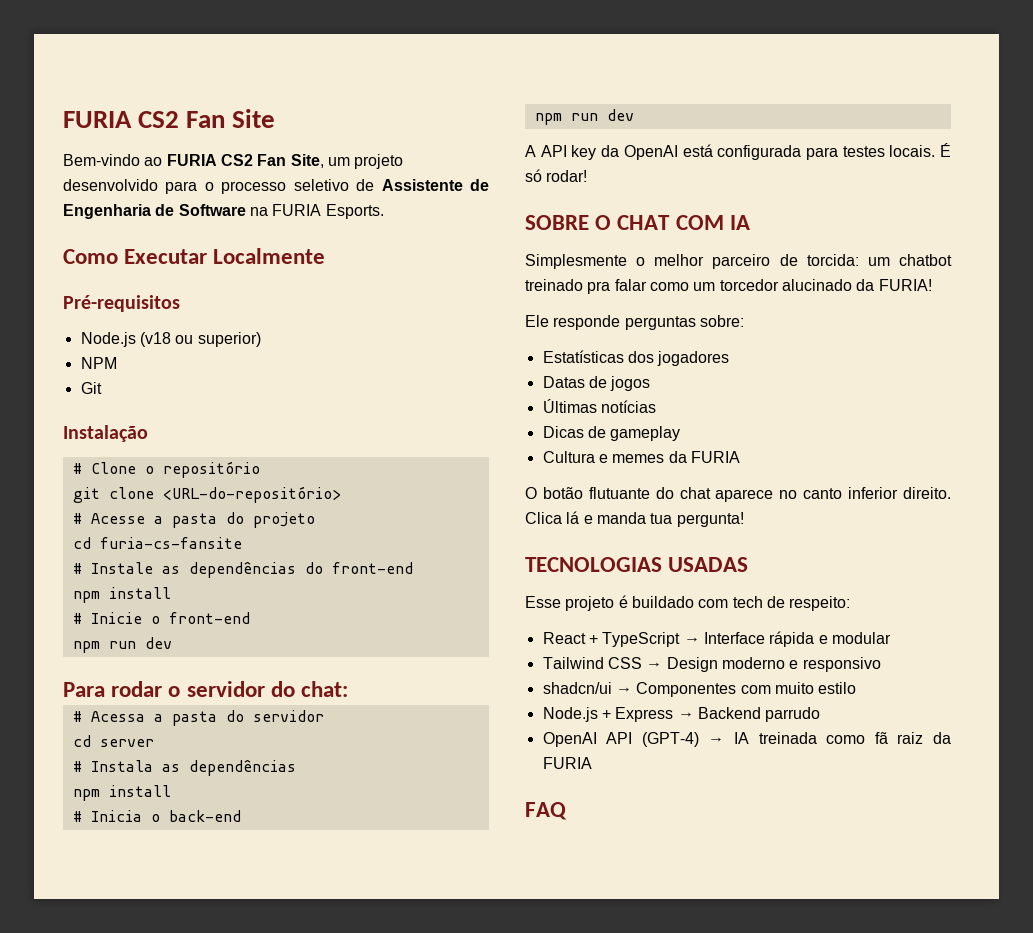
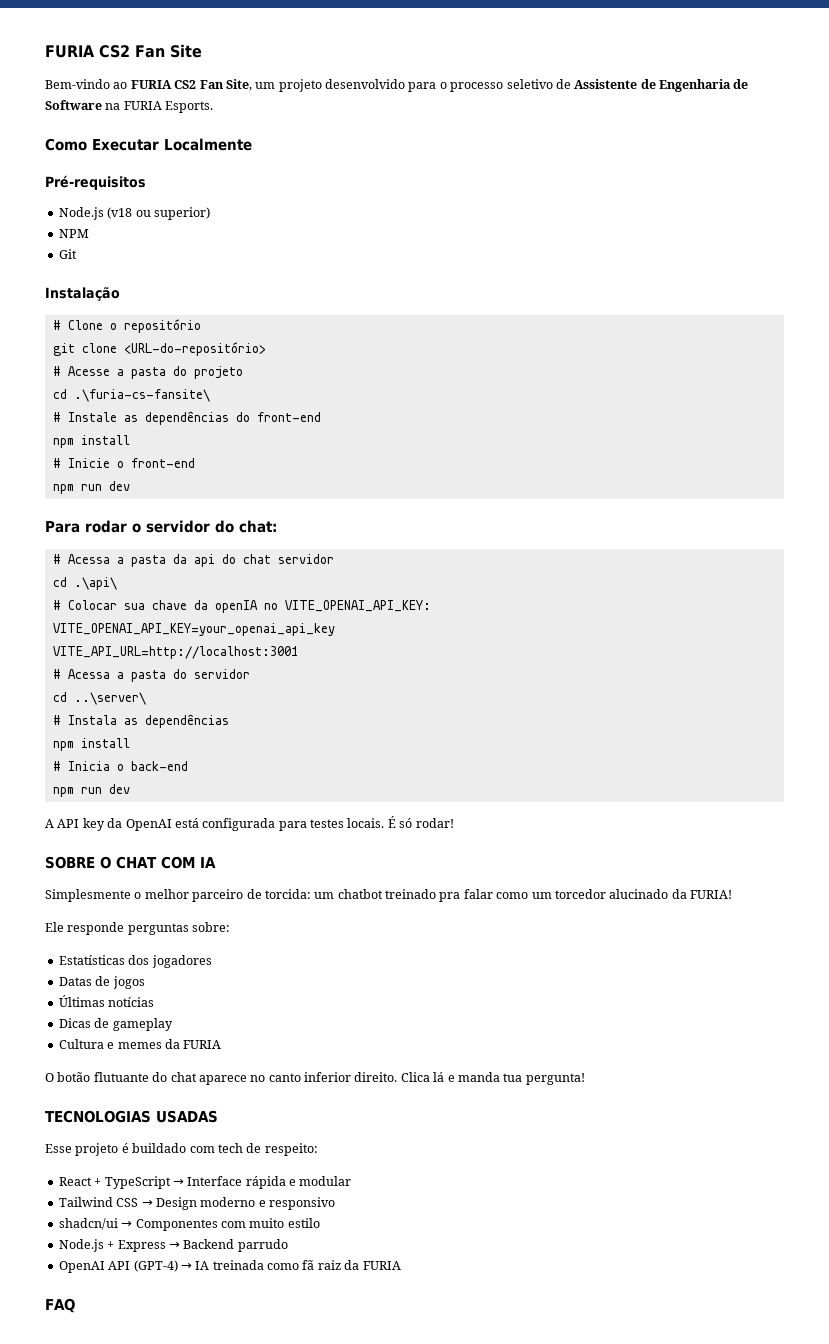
- cd furia-cs-fansite
+ cd .\furia-cs-fansite\
+ # Acessa a pasta da api do chat servidor
+ cd .\api\
+ # Colocar sua chave da openIA no VITE_OPENAI_API_KEY:
+ VITE_OPENAI_API_KEY=your_openai_api_key
+ VITE_API_URL=http://localhost:3001
- cd server
+ cd ..\server\

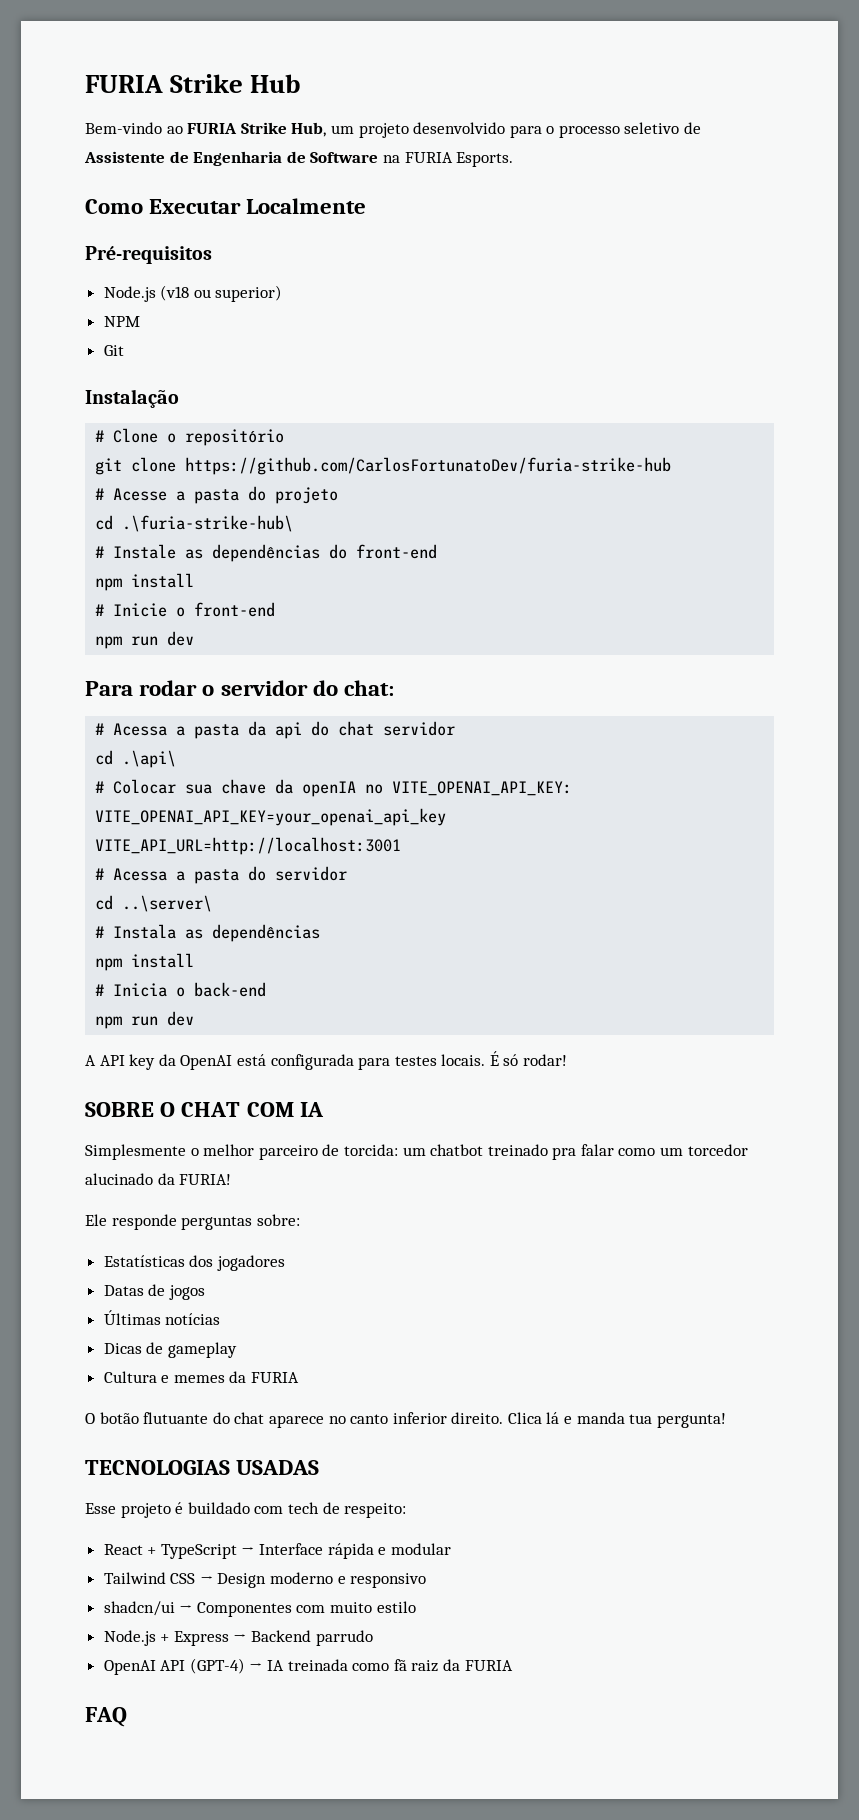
- FURIA CS2 Fan Site
+ FURIA Strike Hub
- Bem-vindo ao FURIA CS2 Fan Site, um projeto desenvolvido para o processo seletivo de Assistente de Engenharia de Software na FURIA Esports.
+ Bem-vindo ao FURIA Strike Hub, um projeto desenvolvido para o processo seletivo de Assistente de Engenharia de Software na FURIA Esports.
- git clone <URL-do-repositório>
+ git clone https://github.com/CarlosFortunatoDev/furia-strike-hub
- cd .\furia-cs-fansite\
+ cd .\furia-strike-hub\

